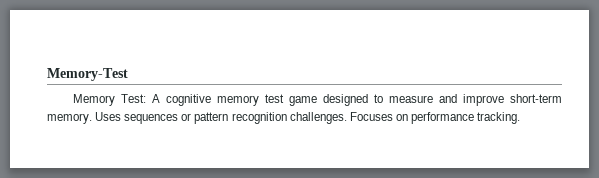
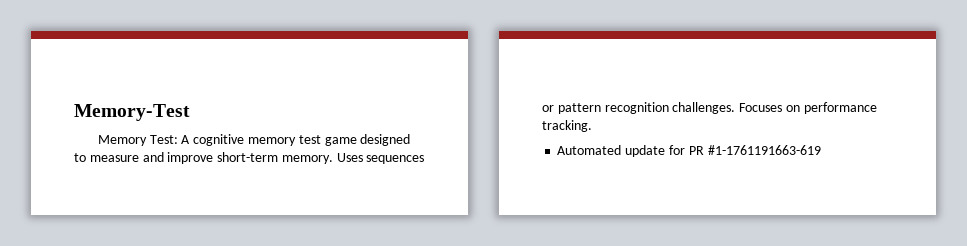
+ Automated update for PR #1-1761191663-619

